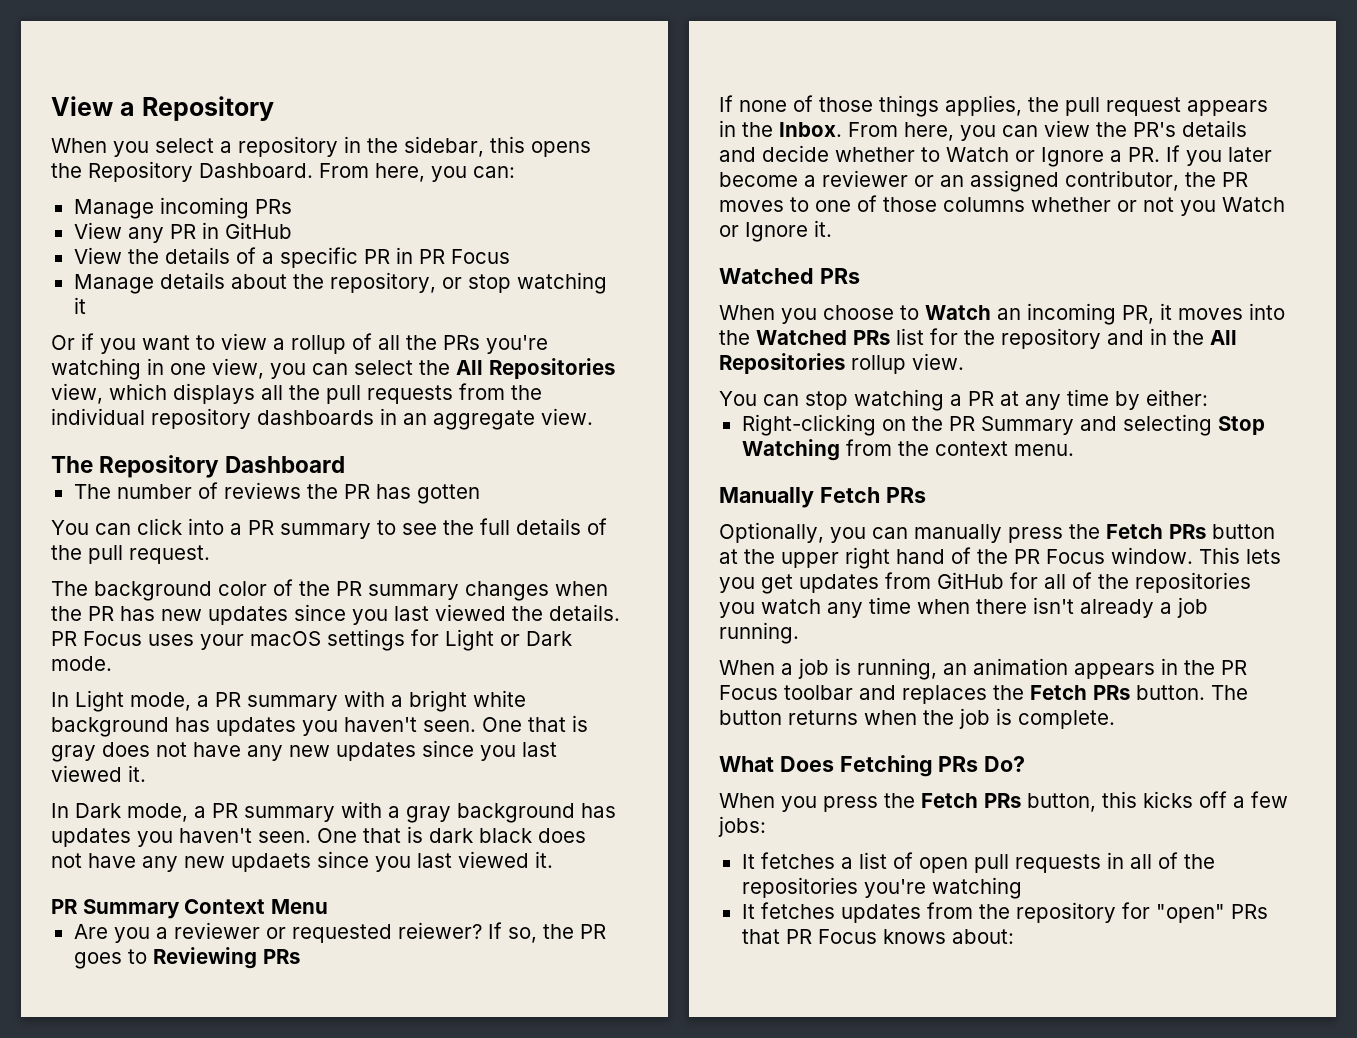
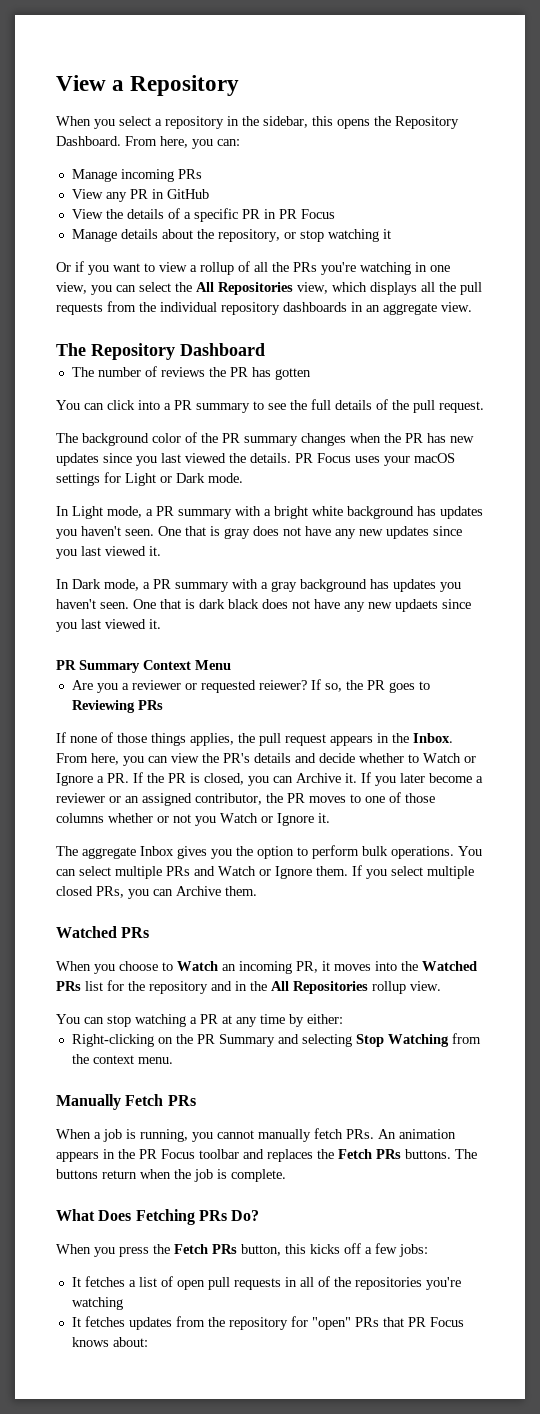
- From here, you can view the PR's details and decide whether to Watch or Ignore a PR. If you later become a reviewer or an assigned contributor, the PR moves to one of those columns whether or not you Watch or Ignore it.
+ From here, you can view the PR's details and decide whether to Watch or Ignore a PR. If the PR is closed, you can Archive it. If you later become a reviewer or an assigned contributor, the PR moves to one of those columns whether or not you Watch or Ignore it.
+ The aggregate Inbox gives you the option to perform bulk operations. You can select multiple PRs and Watch or Ignore them. If you select multiple closed PRs, you can Archive them.
- Optionally, you can manually press the Fetch PRs button at the upper right hand of the PR Focus window. This lets you get updates from GitHub for all of the repositories you watch any time when there isn't already a job running.
- When a job is running, an animation appears in the PR Focus toolbar and replaces the Fetch PRs button. The button returns when the job is complete.
+ When a job is running, you cannot manually fetch PRs. An animation appears in the PR Focus toolbar and replaces the Fetch PRs buttons. The buttons return when the job is complete.

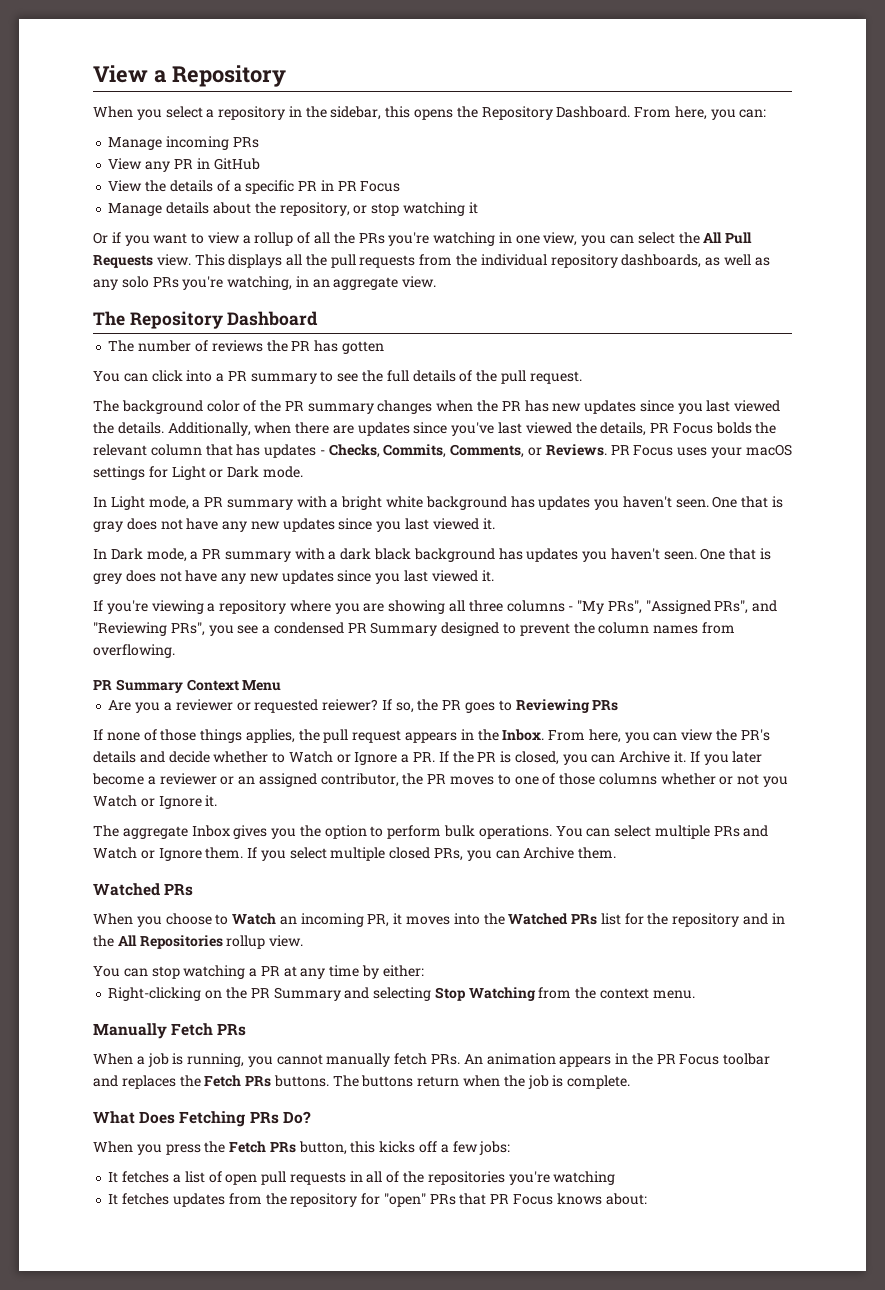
- Or if you want to view a rollup of all the PRs you're watching in one view, you can select the All Repositories view, which displays all the pull requests from the individual repository dashboards in an aggregate view.
+ Or if you want to view a rollup of all the PRs you're watching in one view, you can select the All Pull Requests view. This displays all the pull requests from the individual repository dashboards, as well as any solo PRs you're watching, in an aggregate view.
+ Additionally, when there are updates since you've last viewed the details, PR Focus bolds the relevant column that has updates - Checks, Commits, Comments, or Reviews.
- In Dark mode, a PR summary with a gray background has updates you haven't seen. One that is dark black does not have any new updaets since you last viewed it.
+ In Dark mode, a PR summary with a dark black background has updates you haven't seen. One that is grey does not have any new updates since you last viewed it.
+ If you're viewing a repository where you are showing all three columns - "My PRs", "Assigned PRs", and "Reviewing PRs", you see a condensed PR Summary designed to prevent the column names from overflowing.

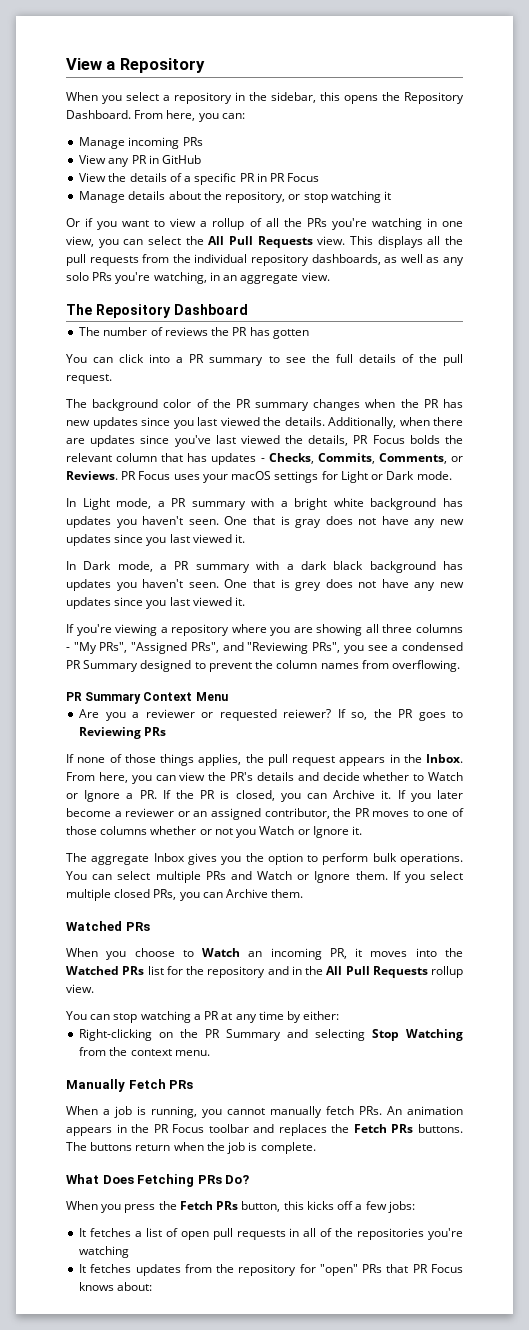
- When you choose to Watch an incoming PR, it moves into the Watched PRs list for the repository and in the All Repositories rollup view.
+ When you choose to Watch an incoming PR, it moves into the Watched PRs list for the repository and in the All Pull Requests rollup view.

